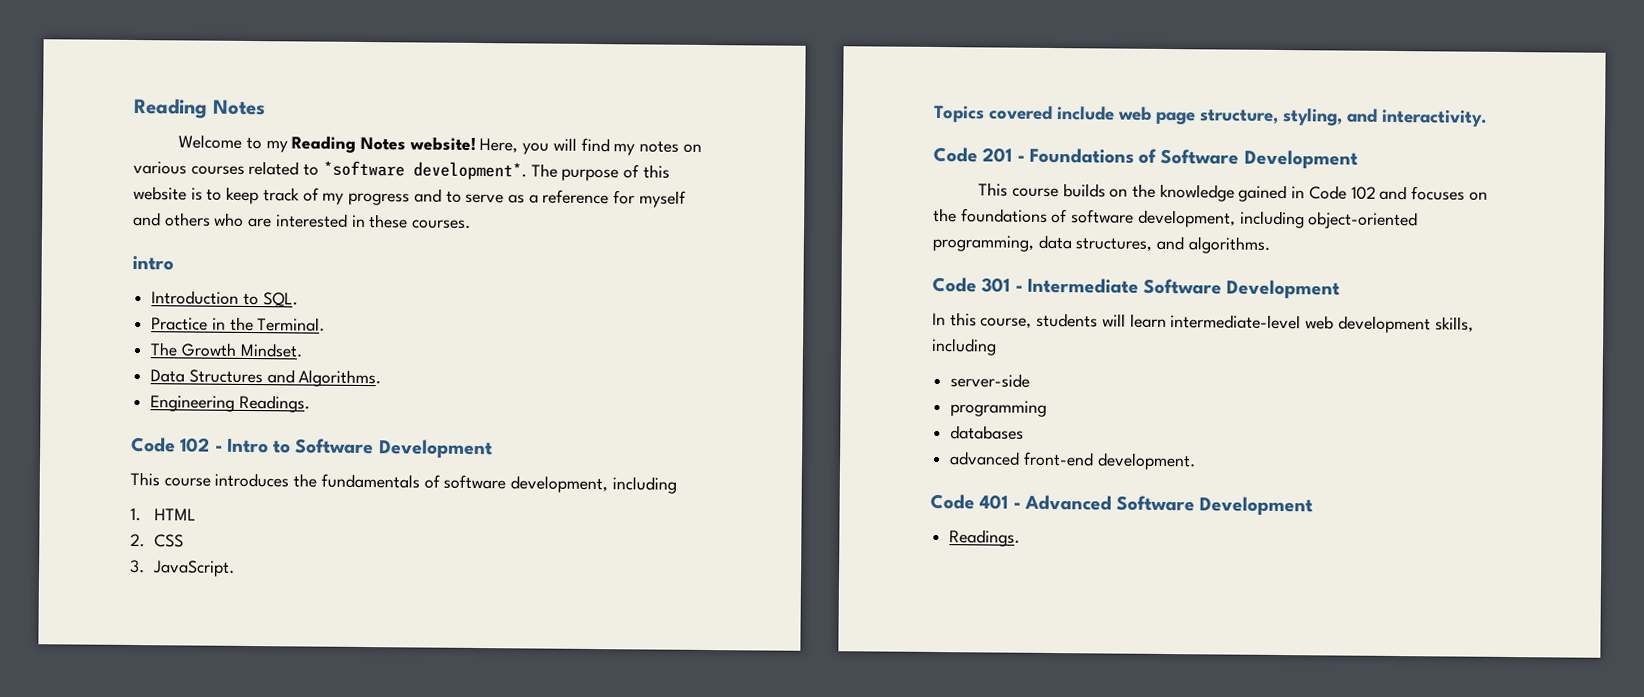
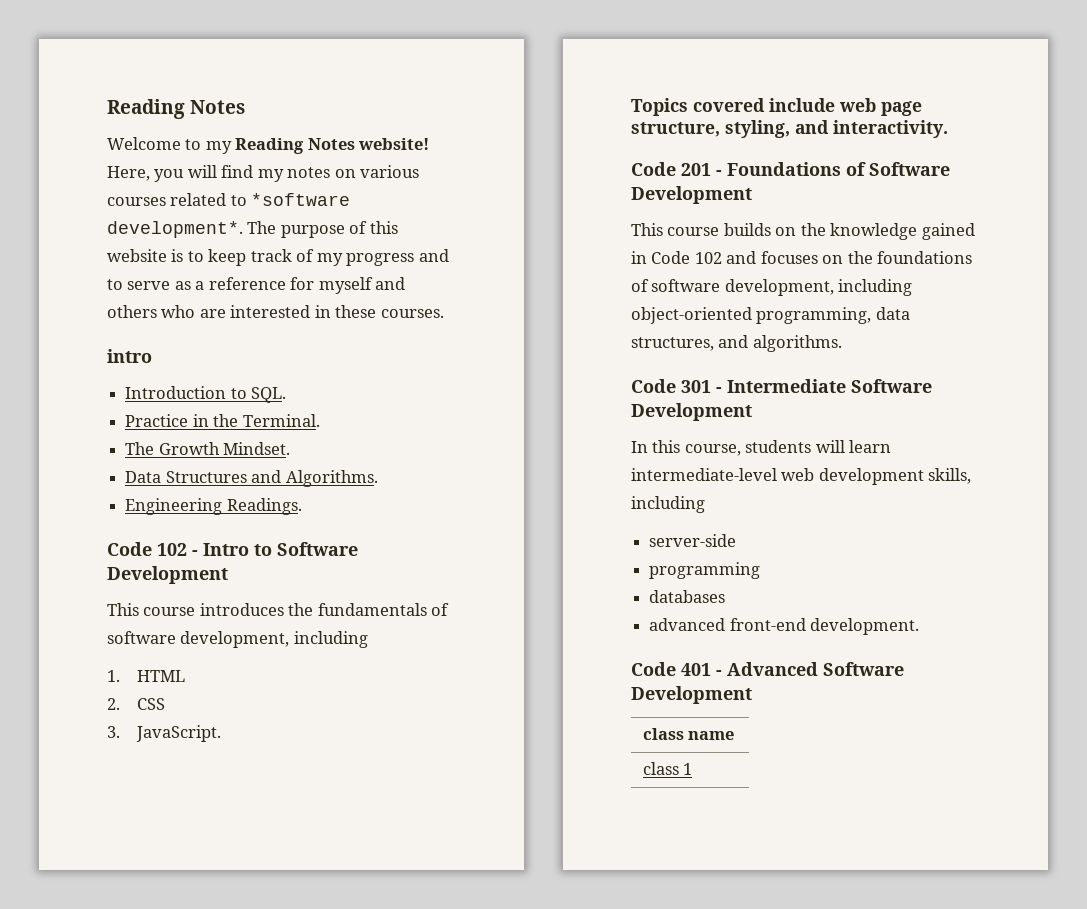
  Code 401 - Advanced Software Development
- Readings.
+ class name
+ class 1

